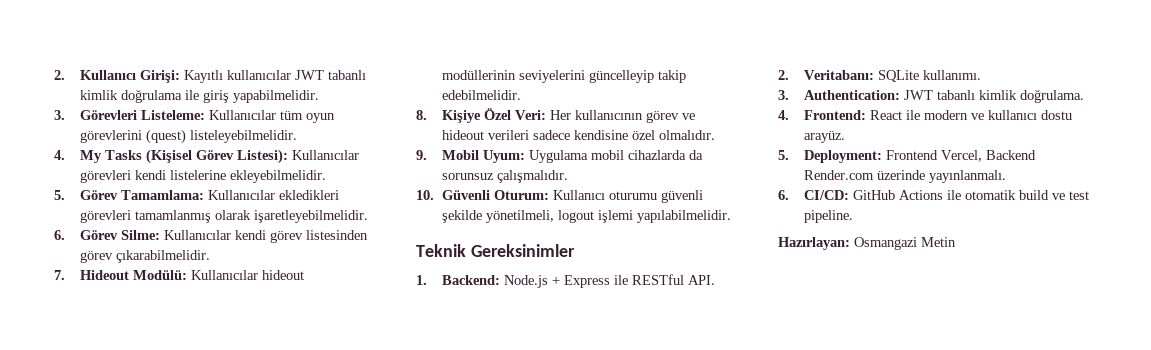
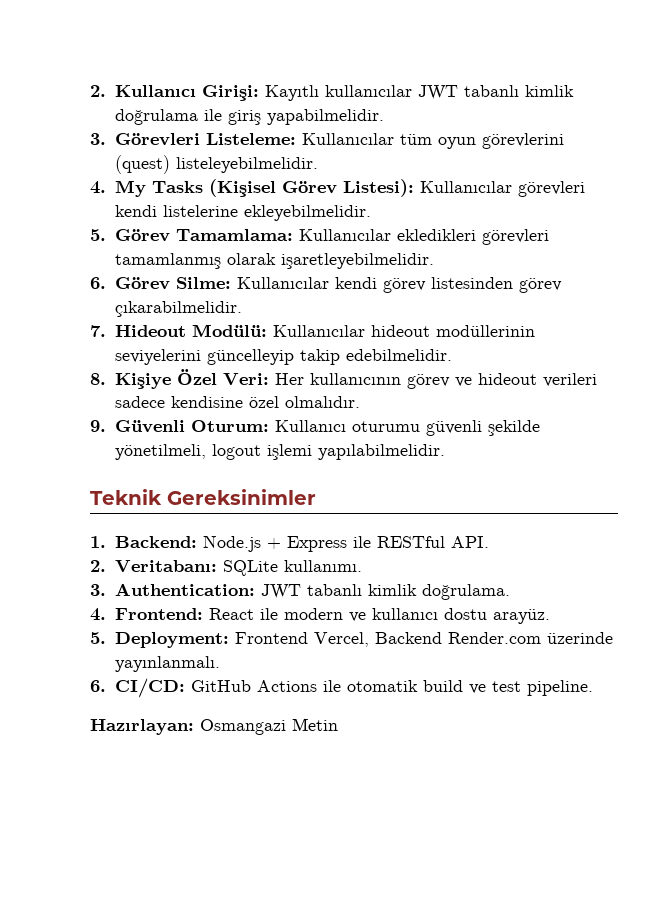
- 9. Mobil Uyum: Uygulama mobil cihazlarda da sorunsuz çalışmalıdır.
- 10. Güvenli Oturum: Kullanıcı oturumu güvenli şekilde yönetilmeli, logout işlemi yapılabilmelidir.
+ 9. Güvenli Oturum: Kullanıcı oturumu güvenli şekilde yönetilmeli, logout işlemi yapılabilmelidir.

